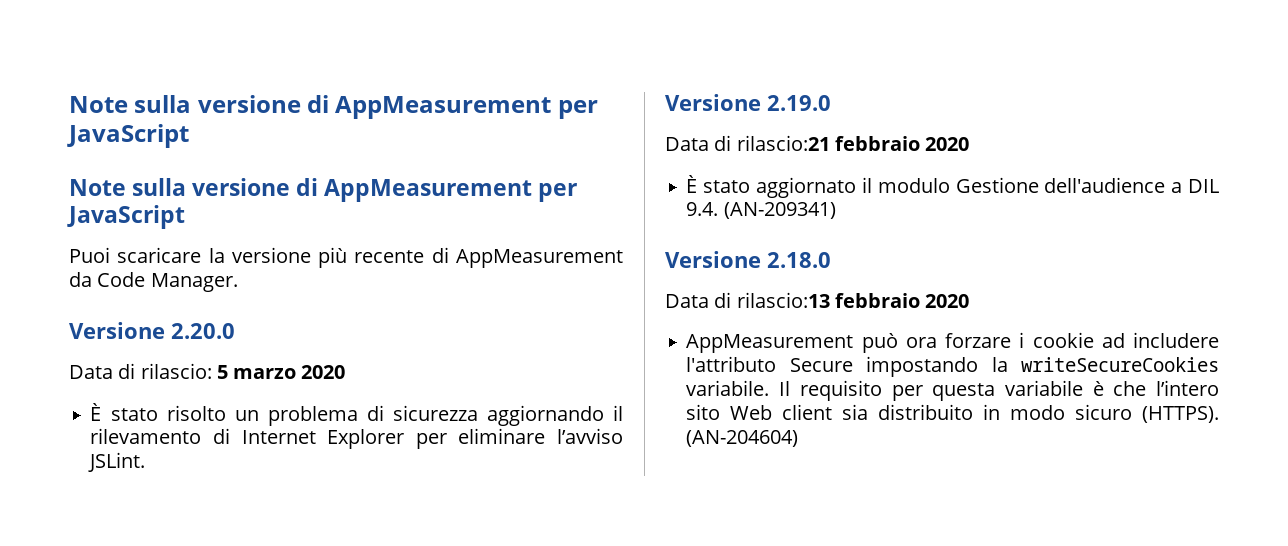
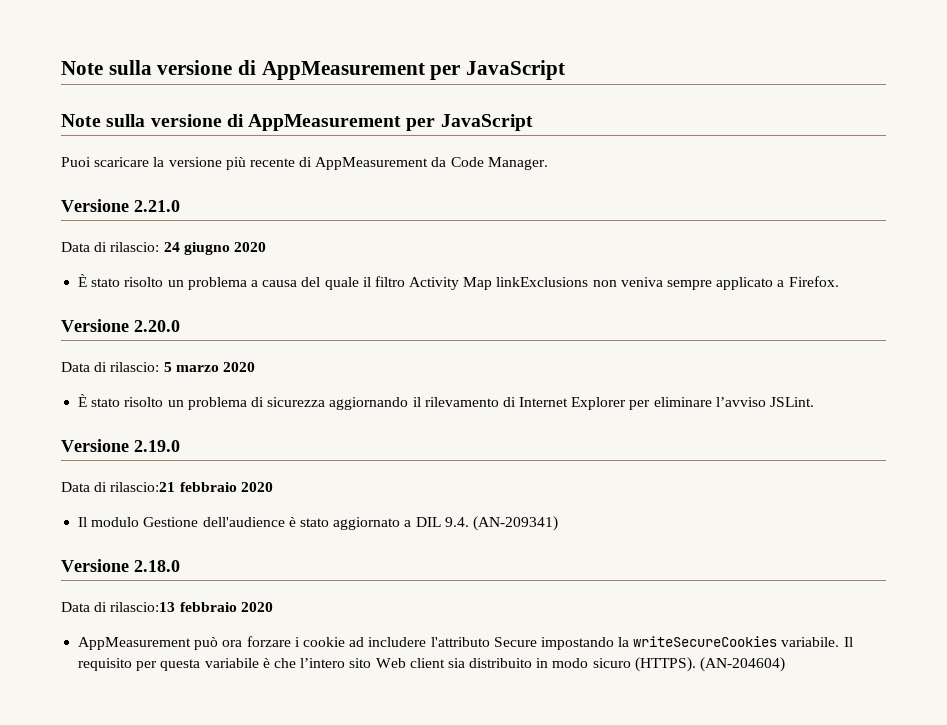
+ Versione 2.21.0
+ Data di rilascio: 24 giugno 2020
+ È stato risolto un problema a causa del quale il filtro Activity Map linkExclusions non veniva sempre applicato a Firefox.
- È stato aggiornato il modulo Gestione dell'audience a DIL 9.4. (AN-209341)
+ Il modulo Gestione dell'audience è stato aggiornato a DIL 9.4. (AN-209341)

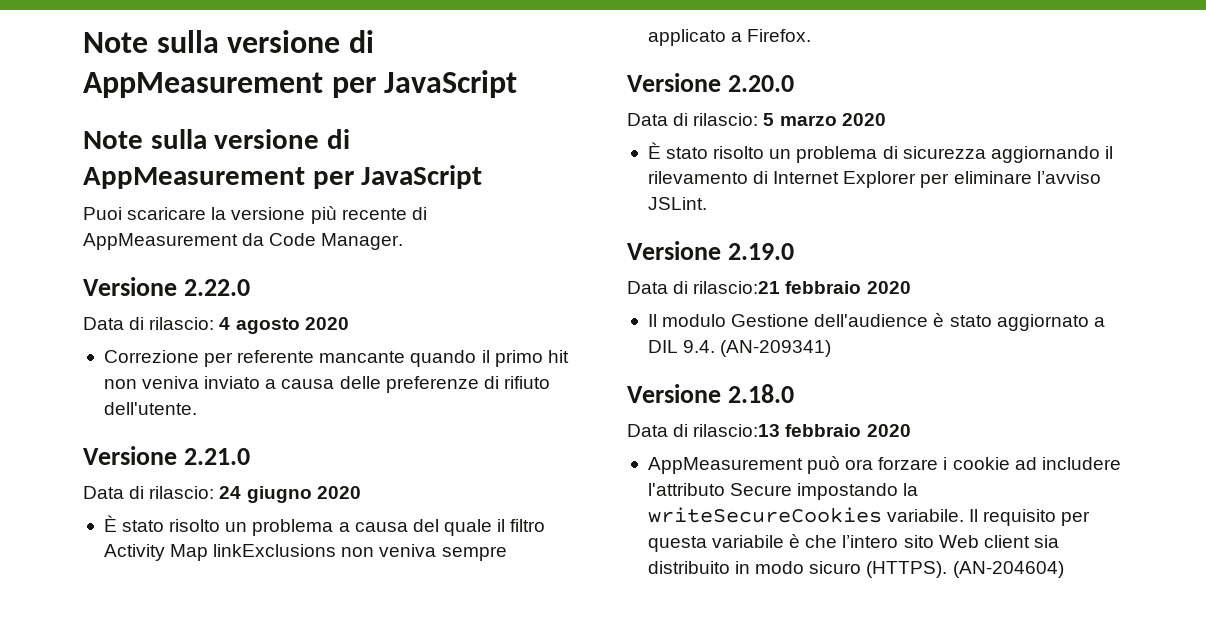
+ Versione 2.22.0
+ Data di rilascio: 4 agosto 2020
+ Correzione per referente mancante quando il primo hit non veniva inviato a causa delle preferenze di rifiuto dell'utente.

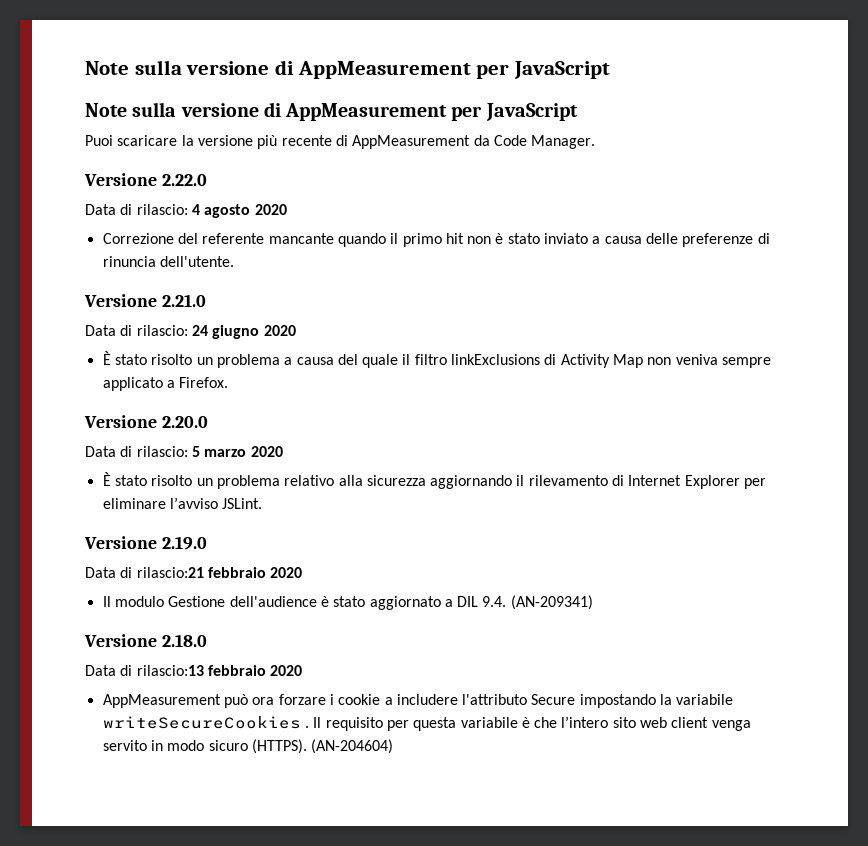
- Correzione per referente mancante quando il primo hit non veniva inviato a causa delle preferenze di rifiuto dell'utente.
+ Correzione del referente mancante quando il primo hit non è stato inviato a causa delle preferenze di rinuncia dell'utente.
- È stato risolto un problema a causa del quale il filtro Activity Map linkExclusions non veniva sempre applicato a Firefox.
+ È stato risolto un problema a causa del quale il filtro linkExclusions di Activity Map non veniva sempre applicato a Firefox.
- È stato risolto un problema di sicurezza aggiornando il rilevamento di Internet Explorer per eliminare l’avviso JSLint.
+ È stato risolto un problema relativo alla sicurezza aggiornando il rilevamento di Internet Explorer per eliminare l’avviso JSLint.
- AppMeasurement può ora forzare i cookie ad includere l'attributo Secure impostando la writeSecureCookies variabile.
+ AppMeasurement può ora forzare i cookie a includere l'attributo Secure impostando la variabile writeSecureCookies .
- Il requisito per questa variabile è che l’intero sito Web client sia distribuito in modo sicuro (HTTPS).
+ Il requisito per questa variabile è che l’intero sito web client venga servito in modo sicuro (HTTPS).

